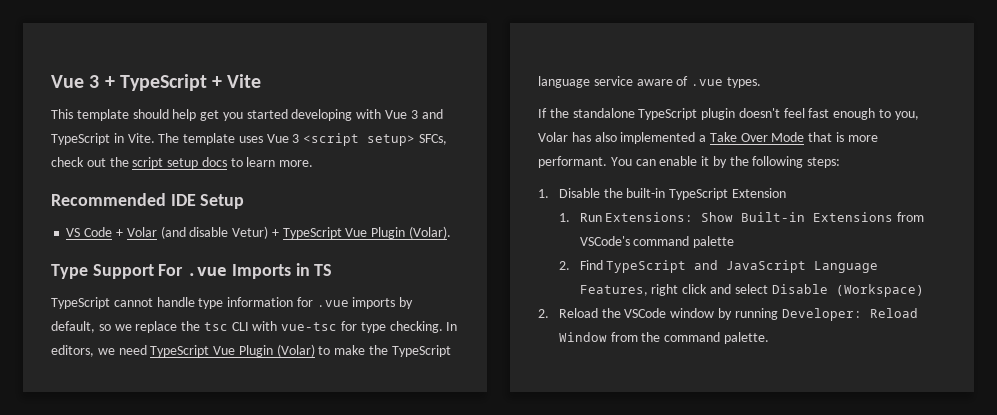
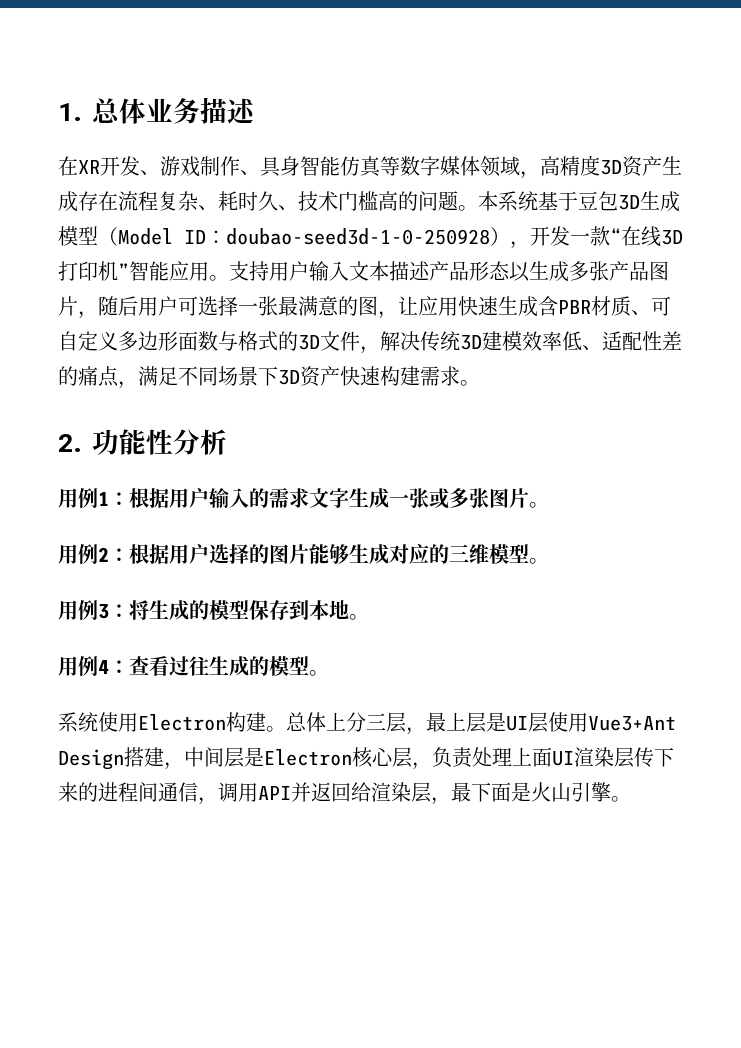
- Vue 3 + TypeScript + Vite
- This template should help get you started developing with Vue 3 and TypeScript in Vite. The template uses Vue 3 <script setup> SFCs, check out the script setup docs to learn more.
- Recommended IDE Setup
- VS Code + Volar (and disable Vetur) + TypeScript Vue Plugin (Volar).
- Type Support For .vue Imports in TS
- TypeScript cannot handle type information for .vue imports by default, so we replace the tsc CLI with vue-tsc for type checking. In editors, we need TypeScript Vue Plugin (Volar) to make the TypeScript language service aware of .vue types.
- If the standalone TypeScript plugin doesn't feel fast enough to you, Volar has also implemented a Take Over Mode that is more performant. You can enable it by the following steps:
- 1. Disable the built-in TypeScript Extension
- 1. Run Extensions: Show Built-in Extensions from VSCode's command palette
- 2. Find TypeScript and JavaScript Language Features, right click and select Disable (Workspace)
- 2. Reload the VSCode window by running Developer: Reload Window from the command palette.
+ 1.总体业务描述
+ 在XR开发、游戏制作、具身智能仿真等数字媒体领域，高精度3D资产生成存在流程复杂、耗时久、技术门槛高的问题。本系统基于豆包3D生成模型（Model ID：doubao-seed3d-1-0-250928），开发一款“在线3D打印机”智能应用。支持用户输入文本描述产品形态以生成多张产品图片，随后用户可选择一张最满意的图，让应用快速生成含PBR材质、可自定义多边形面数与格式的3D文件，解决传统3D建模效率低、适配性差的痛点，满足不同场景下3D资产快速构建需求。
+ 2.功能性分析
+ 用例1：根据用户输入的需求文字生成一张或多张图片。
+ 用例2：根据用户选择的图片能够生成对应的三维模型。
+ 用例3：将生成的模型保存到本地。
+ 用例4：查看过往生成的模型。
+ 系统使用Electron构建。总体上分三层，最上层是UI层使用Vue3+Ant Design搭建，中间层是Electron核心层，负责处理上面UI渲染层传下来的进程间通信，调用API并返回给渲染层，最下面是火山引擎。

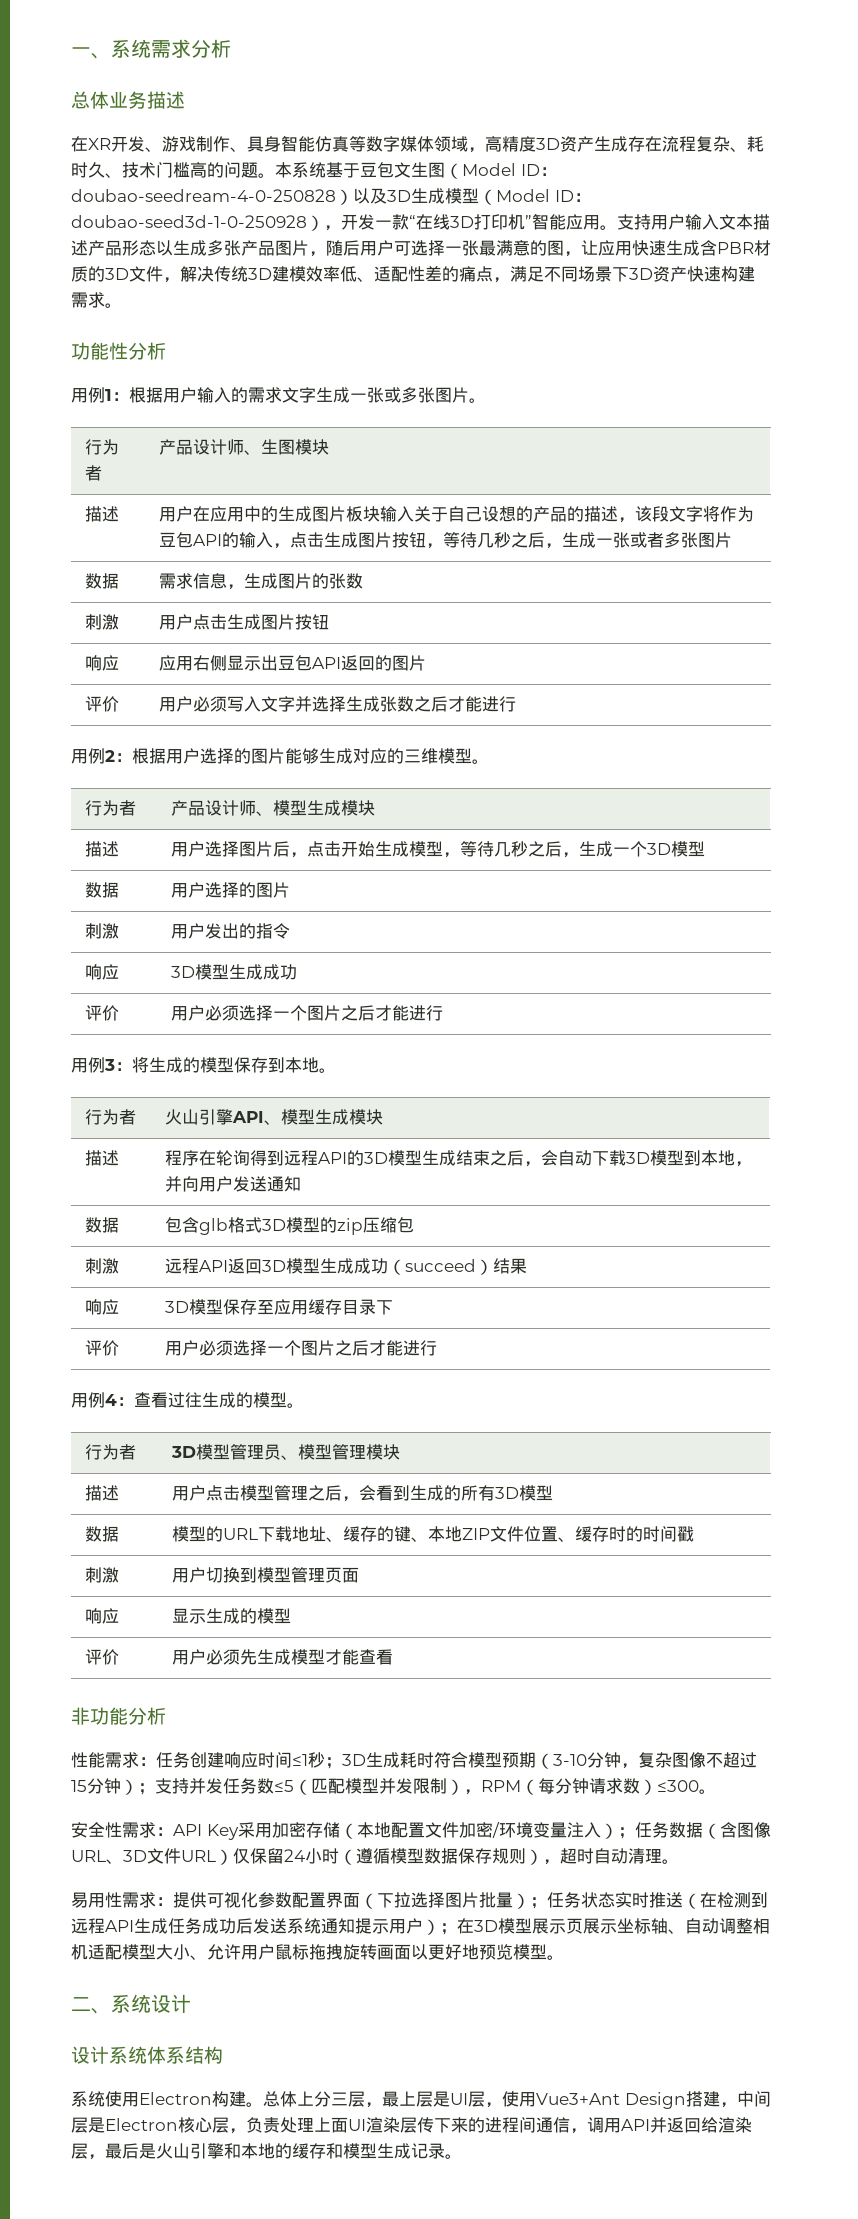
- 1.总体业务描述
+ 一、系统需求分析
+ 总体业务描述
- 本系统基于豆包3D生成模型（Model ID：doubao-seed3d-1-0-250928），开发一款“在线3D打印机”智能应用。
+ 本系统基于豆包文生图（Model ID：doubao-seedream-4-0-250828）以及3D生成模型（Model ID：doubao-seed3d-1-0-250928），开发一款“在线3D打印机”智能应用。
- 支持用户输入文本描述产品形态以生成多张产品图片，随后用户可选择一张最满意的图，让应用快速生成含PBR材质、可自定义多边形面数与格式的3D文件，解决传统3D建模效率低、适配性差的痛点，满足不同场景下3D资产快速构建需求。
+ 支持用户输入文本描述产品形态以生成多张产品图片，随后用户可选择一张最满意的图，让应用快速生成含PBR材质的3D文件，解决传统3D建模效率低、适配性差的痛点，满足不同场景下3D资产快速构建需求。
- 2.功能性分析
+ 功能性分析
+ 行为者 | 产品设计师、生图模块
+ 描述 | 用户在应用中的生成图片板块输入关于自己设想的产品的描述，该段文字将作为豆包API的输入，点击生成图片按钮，等待几秒之后，生成一张或者多张图片
+ 数据 | 需求信息，生成图片的张数
+ 刺激 | 用户点击生成图片按钮
+ 响应 | 应用右侧显示出豆包API返回的图片
+ 评价 | 用户必须写入文字并选择生成张数之后才能进行
+ 行为者 | 产品设计师、模型生成模块
+ 描述 | 用户选择图片后，点击开始生成模型，等待几秒之后，生成一个3D模型
+ 数据 | 用户选择的图片
+ 刺激 | 用户发出的指令
+ 响应 | 3D模型生成成功
+ 评价 | 用户必须选择一个图片之后才能进行
+ 行为者 | 火山引擎API、模型生成模块
+ 描述 | 程序在轮询得到远程API的3D模型生成结束之后，会自动下载3D模型到本地，并向用户发送通知
+ 数据 | 包含glb格式3D模型的zip压缩包
+ 刺激 | 远程API返回3D模型生成成功（succeed）结果
+ 响应 | 3D模型保存至应用缓存目录下
+ 评价 | 用户必须选择一个图片之后才能进行
+ 行为者 | 3D模型管理员、模型管理模块
+ 描述 | 用户点击模型管理之后，会看到生成的所有3D模型
+ 数据 | 模型的URL下载地址、缓存的键、本地ZIP文件位置、缓存时的时间戳
+ 刺激 | 用户切换到模型管理页面
+ 响应 | 显示生成的模型
+ 评价 | 用户必须先生成模型才能查看
+ 非功能分析
+ 性能需求：任务创建响应时间≤1秒；3D生成耗时符合模型预期（3-10分钟，复杂图像不超过15分钟）；支持并发任务数≤5（匹配模型并发限制），RPM（每分钟请求数）≤300。
+ 安全性需求：API Key采用加密存储（本地配置文件加密/环境变量注入）；任务数据（含图像URL、3D文件URL）仅保留24小时（遵循模型数据保存规则），超时自动清理。
+ 易用性需求：提供可视化参数配置界面（下拉选择图片批量）；任务状态实时推送（在检测到远程API生成任务成功后发送系统通知提示用户）；在3D模型展示页展示坐标轴、自动调整相机适配模型大小、允许用户鼠标拖拽旋转画面以更好地预览模型。
+ 二、系统设计
+ 设计系统体系结构
- 总体上分三层，最上层是UI层使用Vue3+Ant Design搭建，中间层是Electron核心层，负责处理上面UI渲染层传下来的进程间通信，调用API并返回给渲染层，最下面是火山引擎。
+ 总体上分三层，最上层是UI层，使用Vue3+Ant Design搭建，中间层是Electron核心层，负责处理上面UI渲染层传下来的进程间通信，调用API并返回给渲染层，最后是火山引擎和本地的缓存和模型生成记录。

